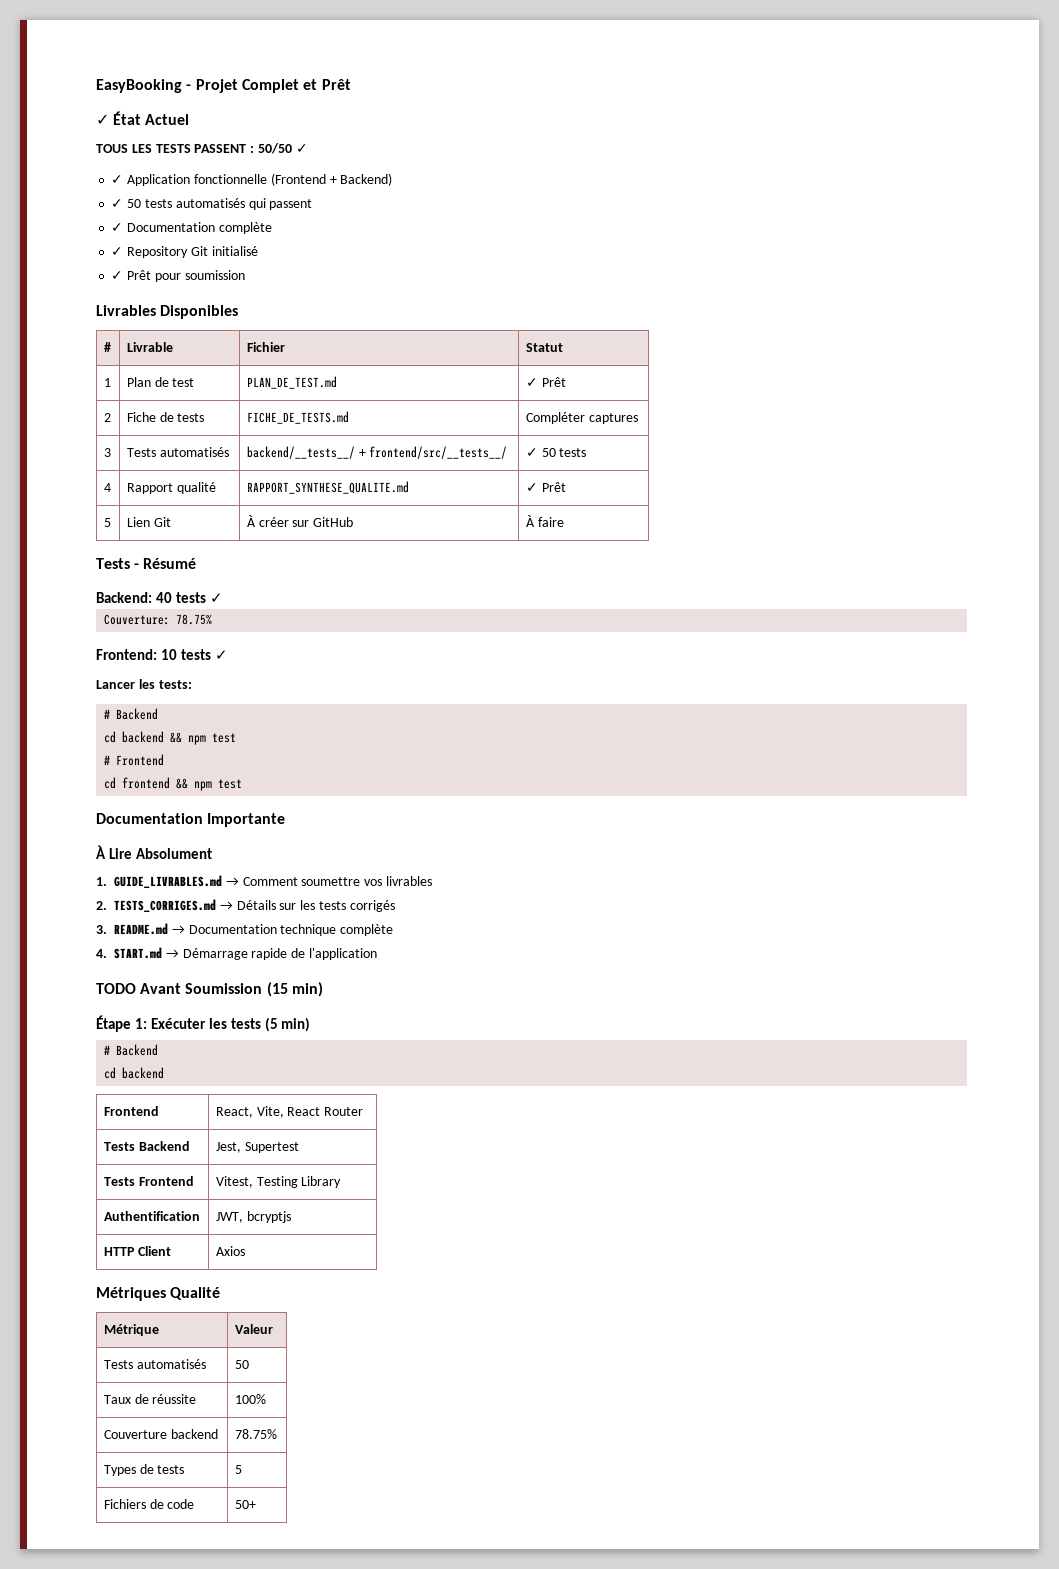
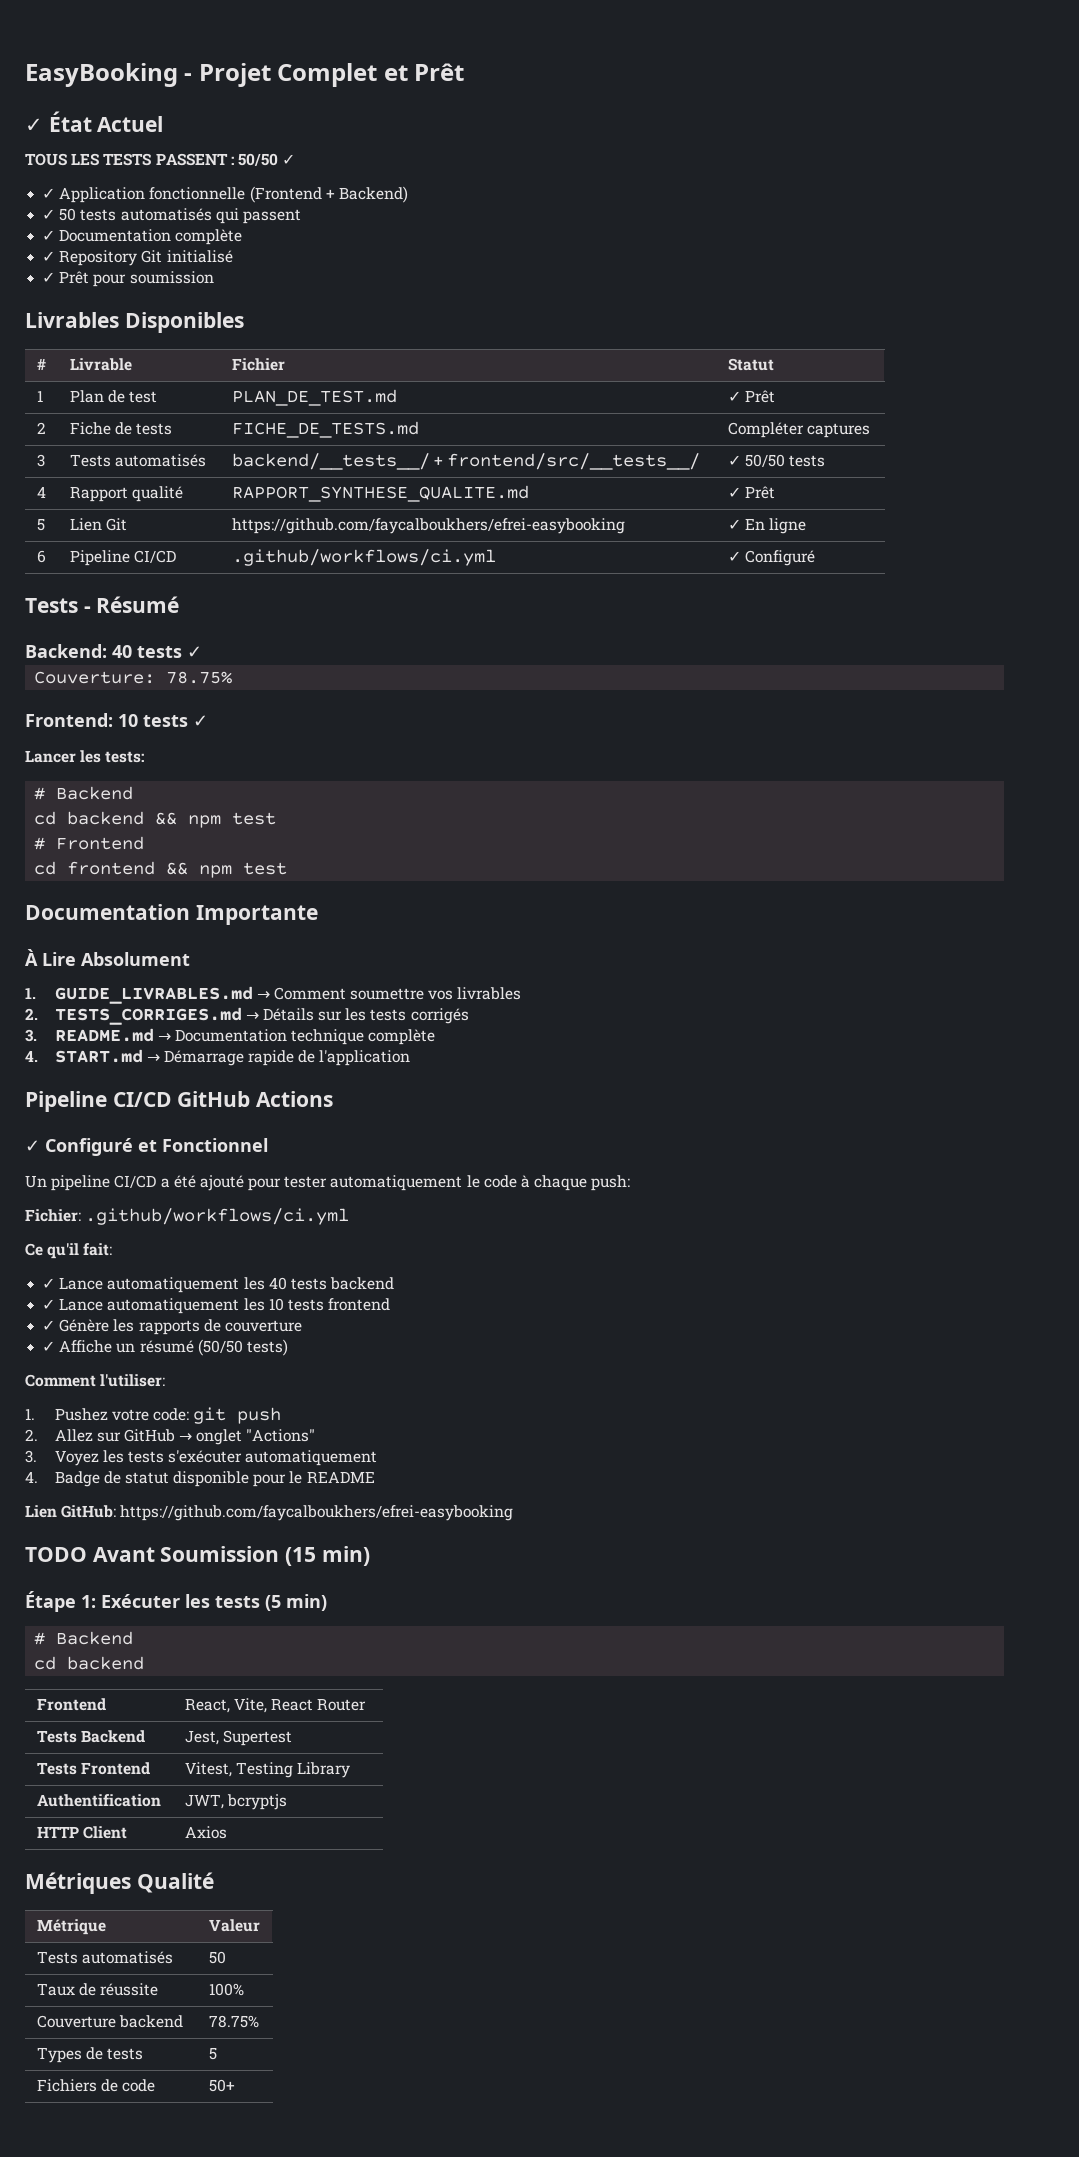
- 3 | Tests automatisés | backend/__tests__/ + frontend/src/__tests__/ | ✓ 50 tests
+ 3 | Tests automatisés | backend/__tests__/ + frontend/src/__tests__/ | ✓ 50/50 tests
- 5 | Lien Git | À créer sur GitHub | À faire
+ 5 | Lien Git | https://github.com/faycalboukhers/efrei-easybooking | ✓ En ligne
+ 6 | Pipeline CI/CD | .github/workflows/ci.yml | ✓ Configuré
+ Pipeline CI/CD GitHub Actions
+ ✓ Configuré et Fonctionnel
+ Un pipeline CI/CD a été ajouté pour tester automatiquement le code à chaque push:
+ Fichier: .github/workflows/ci.yml
+ Ce qu'il fait:
+ ✓ Lance automatiquement les 40 tests backend
+ ✓ Lance automatiquement les 10 tests frontend
+ ✓ Génère les rapports de couverture
+ ✓ Affiche un résumé (50/50 tests)
+ Comment l'utiliser:
+ 1. Pushez votre code: git push
+ 2. Allez sur GitHub → onglet "Actions"
+ 3. Voyez les tests s'exécuter automatiquement
+ 4. Badge de statut disponible pour le README
+ Lien GitHub: https://github.com/faycalboukhers/efrei-easybooking

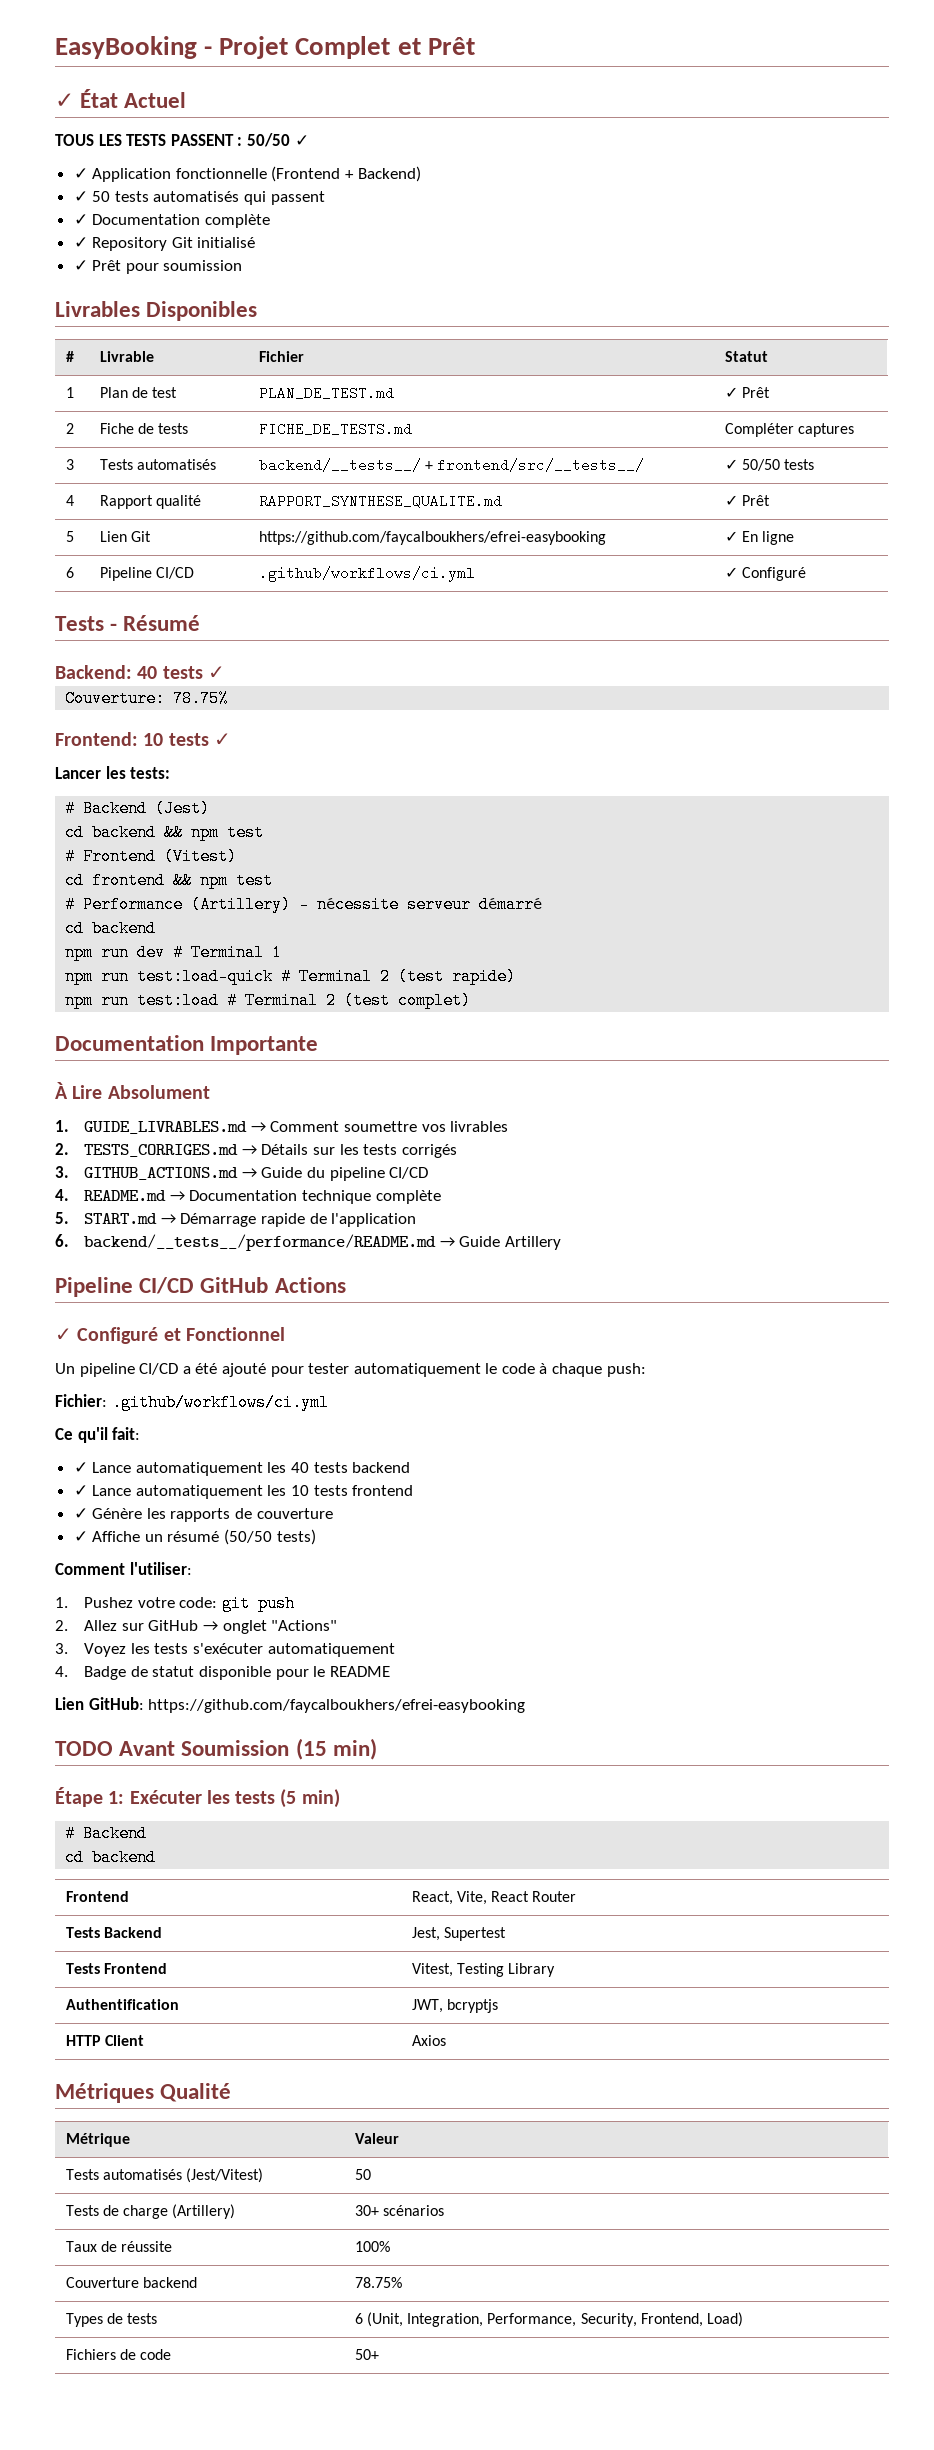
  Lancer les tests:
- # Backend
+ # Backend (Jest)
- # Frontend
+ # Frontend (Vitest)
+ # Performance (Artillery) - nécessite serveur démarré
+ cd backend
+ npm run dev # Terminal 1
+ npm run test:load-quick # Terminal 2 (test rapide)
+ npm run test:load # Terminal 2 (test complet)
- 3. README.md → Documentation technique complète
+ 3. GITHUB_ACTIONS.md → Guide du pipeline CI/CD
+ 4. README.md → Documentation technique complète
- 4. START.md → Démarrage rapide de l'application
+ 5. START.md → Démarrage rapide de l'application
+ 6. backend/__tests__/performance/README.md → Guide Artillery
- Tests automatisés | 50
+ Tests automatisés (Jest/Vitest) | 50
+ Tests de charge (Artillery) | 30+ scénarios
- Types de tests | 5
+ Types de tests | 6 (Unit, Integration, Performance, Security, Frontend, Load)

